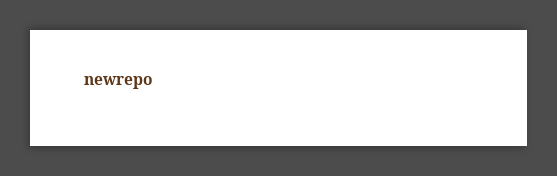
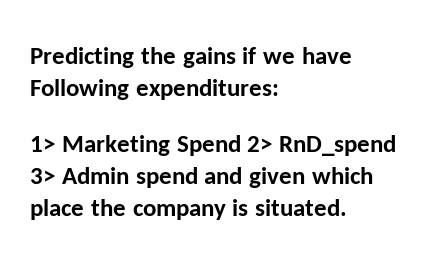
- newrepo
+ Predicting the gains if we have Following expenditures:
+ 1> Marketing Spend 2> RnD_spend 3> Admin spend and given which place the company is situated.

